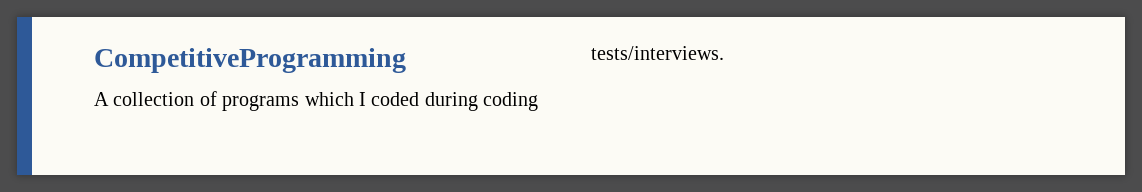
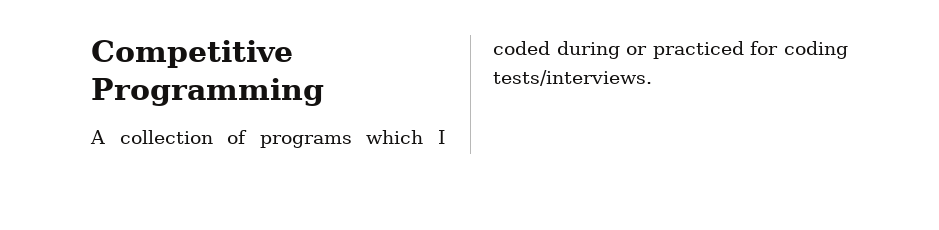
- CompetitiveProgramming
+ Competitive Programming
- A collection of programs which I coded during coding tests/interviews.
+ A collection of programs which I coded during or practiced for coding tests/interviews.

